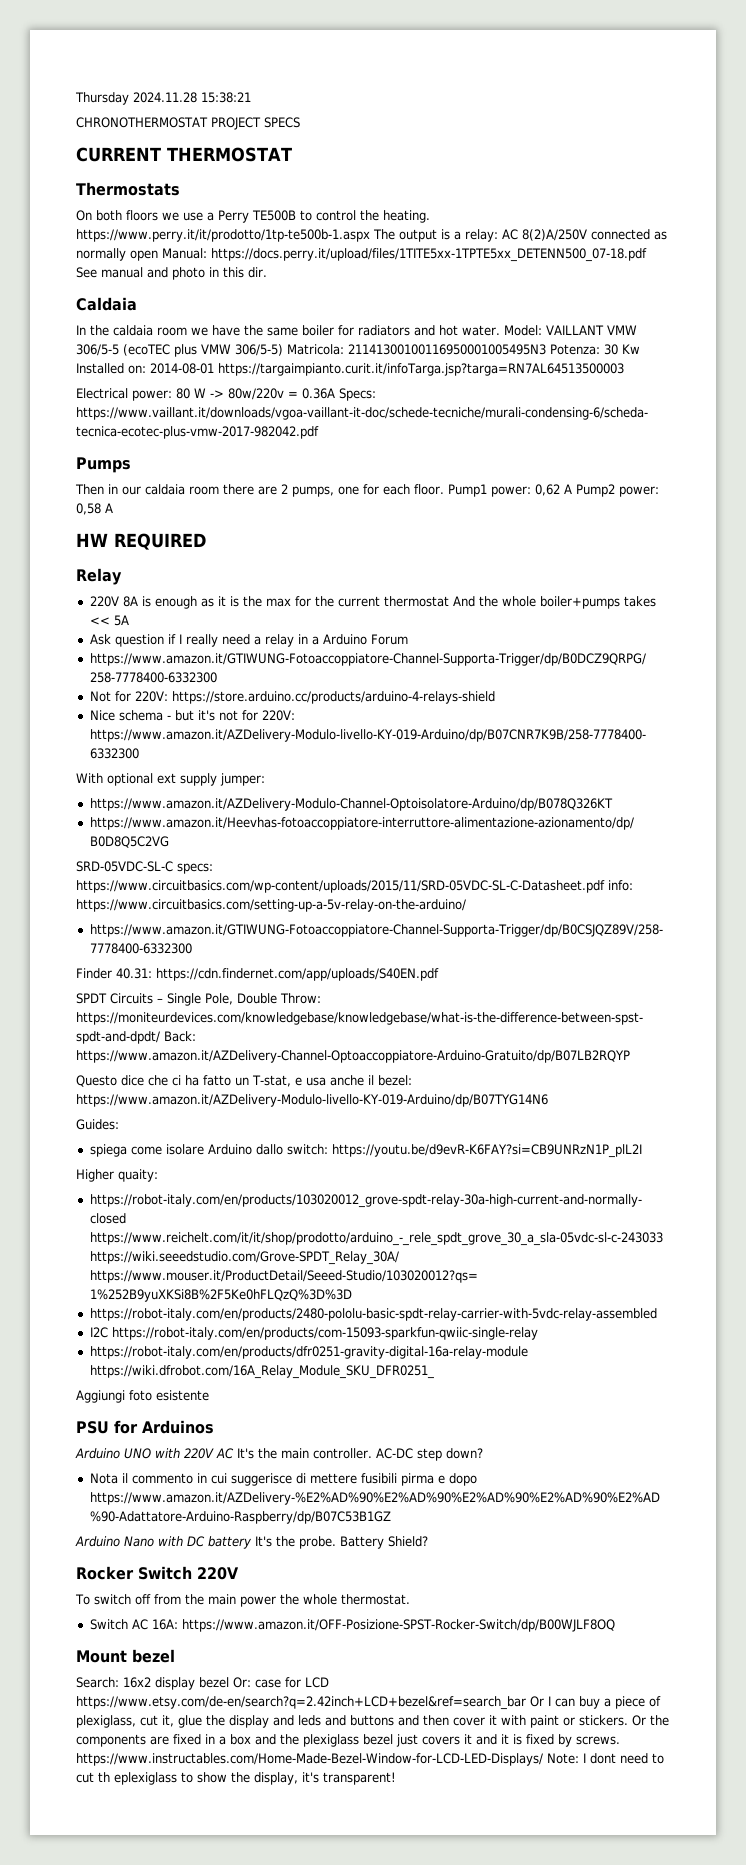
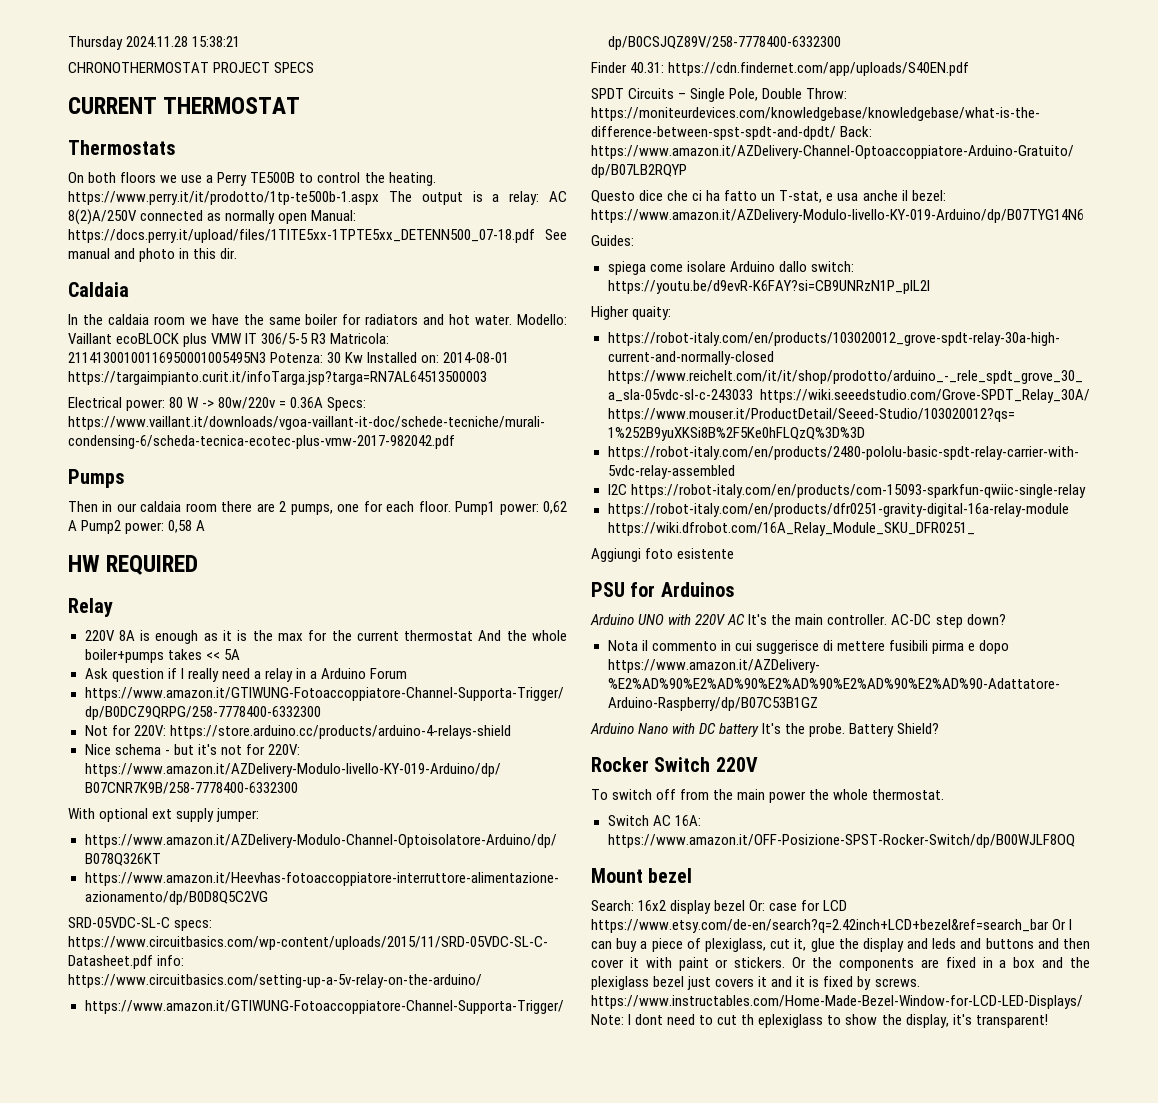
- Model: VAILLANT VMW 306/5-5 (ecoTEC plus VMW 306/5-5) Matricola: 21141300100116950001005495N3 Potenza: 30 Kw Installed on: 2014-08-01 https://targaimpianto.curit.it/infoTarga.jsp?targa=RN7AL64513500003
+ Modello: Vaillant ecoBLOCK plus VMW IT 306/5-5 R3 Matricola: 21141300100116950001005495N3 Potenza: 30 Kw Installed on: 2014-08-01 https://targaimpianto.curit.it/infoTarga.jsp?targa=RN7AL64513500003

